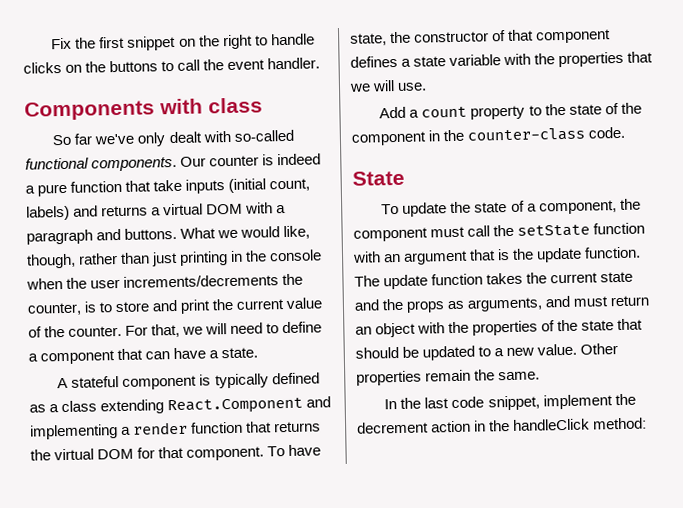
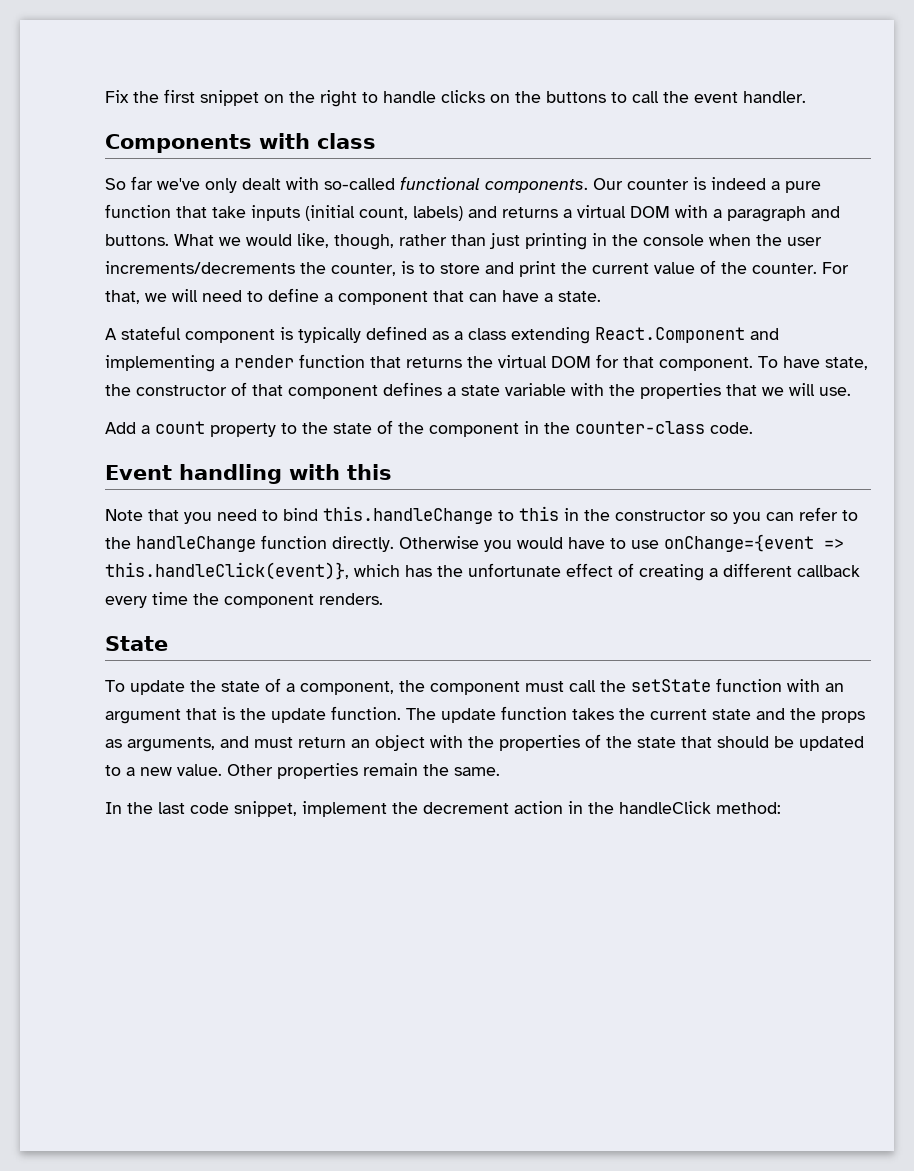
+ Event handling with this
+ Note that you need to bind this.handleChange to this in the constructor so you can refer to the handleChange function directly. Otherwise you would have to use onChange={event => this.handleClick(event)}, which has the unfortunate effect of creating a different callback every time the component renders.

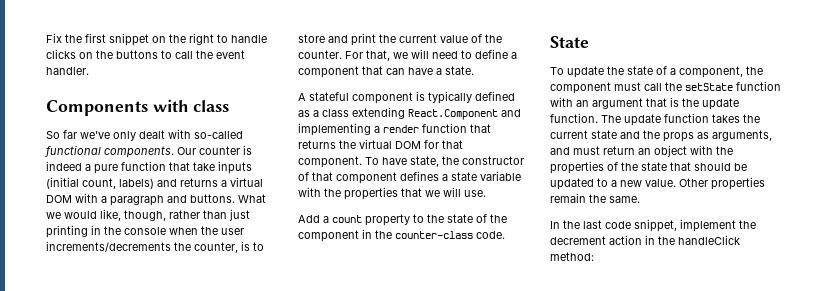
- Event handling with this
- Note that you need to bind this.handleChange to this in the constructor so you can refer to the handleChange function directly. Otherwise you would have to use onChange={event => this.handleClick(event)}, which has the unfortunate effect of creating a different callback every time the component renders.

